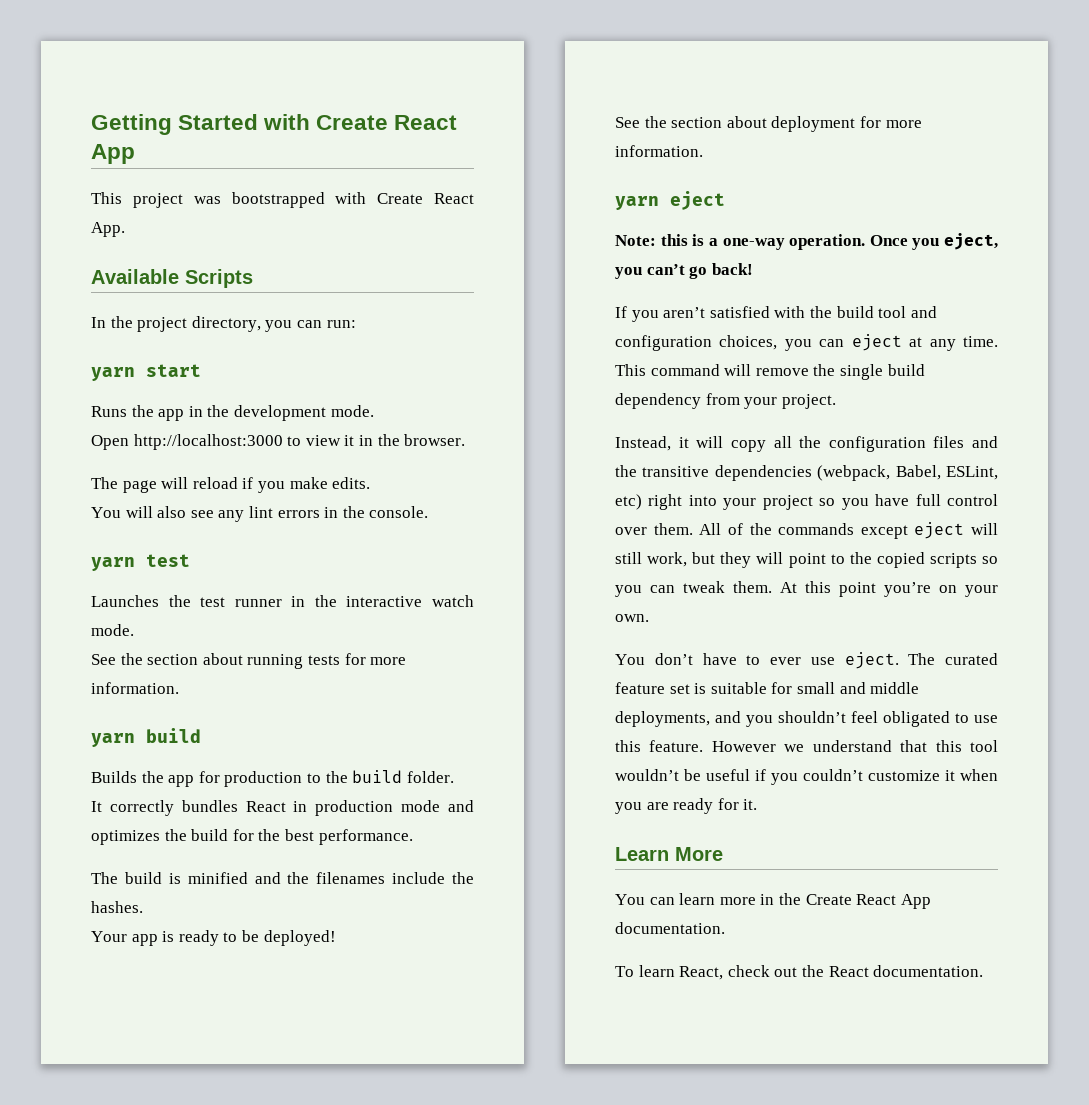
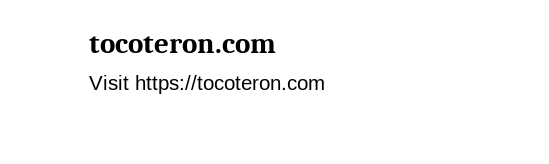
- Getting Started with Create React App
- This project was bootstrapped with Create React App.
- Available Scripts
- In the project directory, you can run:
- yarn start
- Runs the app in the development mode.
- Open http://localhost:3000 to view it in the browser.
- The page will reload if you make edits.
- You will also see any lint errors in the console.
- yarn test
- Launches the test runner in the interactive watch mode.
- See the section about running tests for more information.
- yarn build
- Builds the app for production to the build folder.
- It correctly bundles React in production mode and optimizes the build for the best performance.
- The build is minified and the filenames include the hashes.
- Your app is ready to be deployed!
- See the section about deployment for more information.
- yarn eject
- Note: this is a one-way operation. Once you eject, you can’t go back!
- If you aren’t satisfied with the build tool and configuration choices, you can eject at any time. This command will remove the single build dependency from your project.
- Instead, it will copy all the configuration files and the transitive dependencies (webpack, Babel, ESLint, etc) right into your project so you have full control over them. All of the commands except eject will still work, but they will point to the copied scripts so you can tweak them. At this point you’re on your own.
- You don’t have to ever use eject. The curated feature set is suitable for small and middle deployments, and you shouldn’t feel obligated to use this feature. However we understand that this tool wouldn’t be useful if you couldn’t customize it when you are ready for it.
- Learn More
- You can learn more in the Create React App documentation.
- To learn React, check out the React documentation.
+ tocoteron.com
+ Visit https://tocoteron.com

